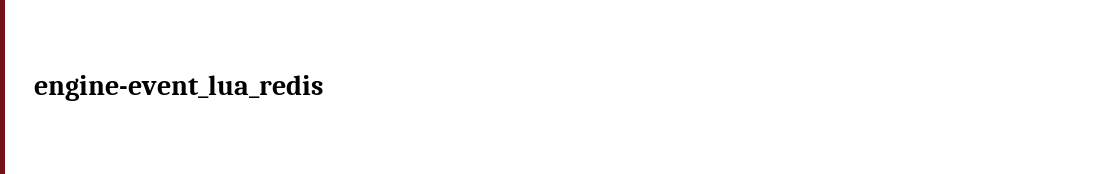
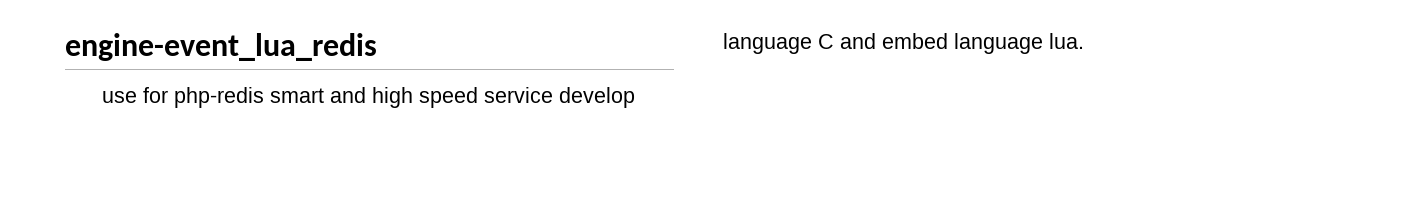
+ use for php-redis smart and high speed service develop language C and embed language lua.

